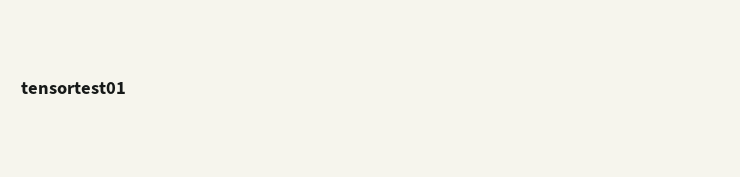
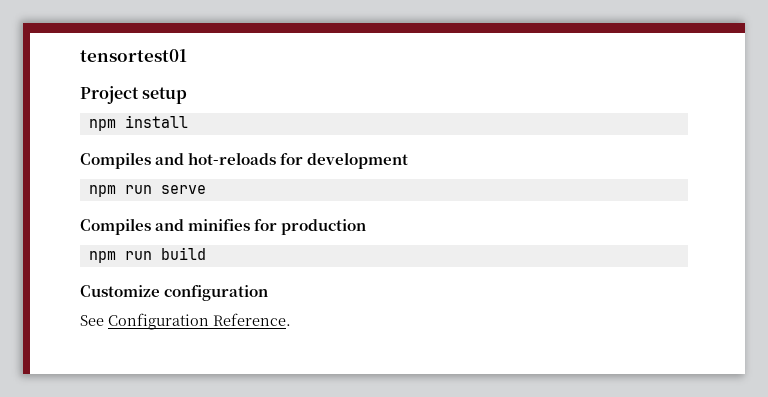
+ Project setup
+ npm install
+ Compiles and hot-reloads for development
+ npm run serve
+ Compiles and minifies for production
+ npm run build
+ Customize configuration
+ See Configuration Reference.

